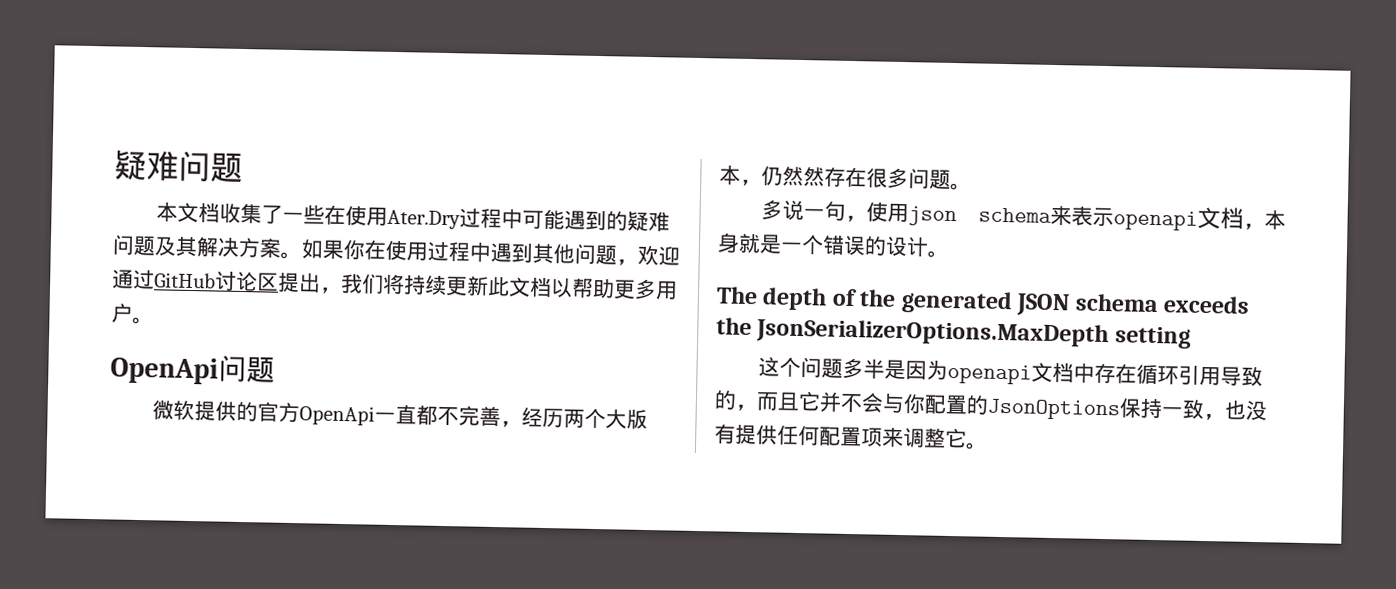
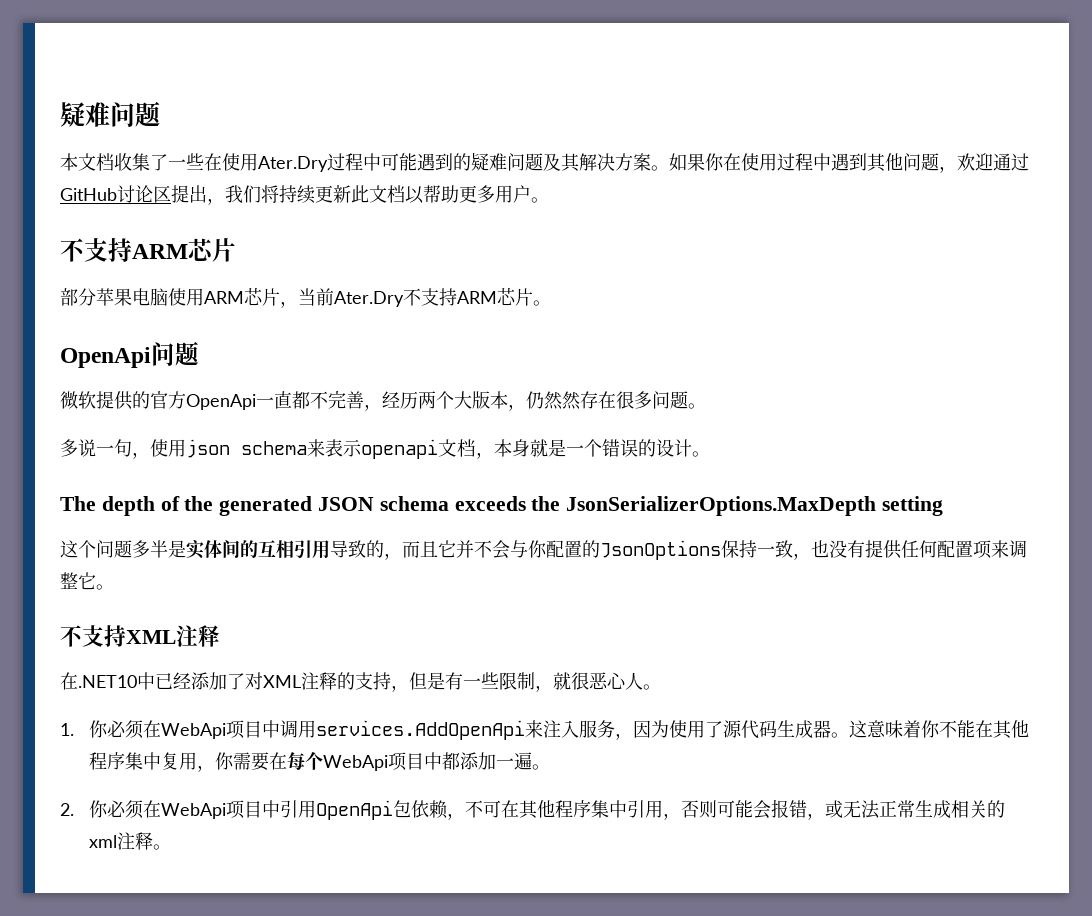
  如果你在使用过程中遇到其他问题，欢迎通过GitHub讨论区提出，我们将持续更新此文档以帮助更多用户。
+ 不支持ARM芯片
+ 部分苹果电脑使用ARM芯片，当前Ater.Dry不支持ARM芯片。
- 这个问题多半是因为openapi文档中存在循环引用导致的，而且它并不会与你配置的JsonOptions保持一致，也没有提供任何配置项来调整它。
+ 这个问题多半是实体间的互相引用导致的，而且它并不会与你配置的JsonOptions保持一致，也没有提供任何配置项来调整它。
+ 不支持XML注释
+ 在.NET10中已经添加了对XML注释的支持，但是有一些限制，就很恶心人。
+ 1.你必须在WebApi项目中调用services.AddOpenApi来注入服务，因为使用了源代码生成器。这意味着你不能在其他程序集中复用，你需要在每个WebApi项目中都添加一遍。
+ 2.你必须在WebApi项目中引用OpenApi包依赖，不可在其他程序集中引用，否则可能会报错，或无法正常生成相关的xml注释。

